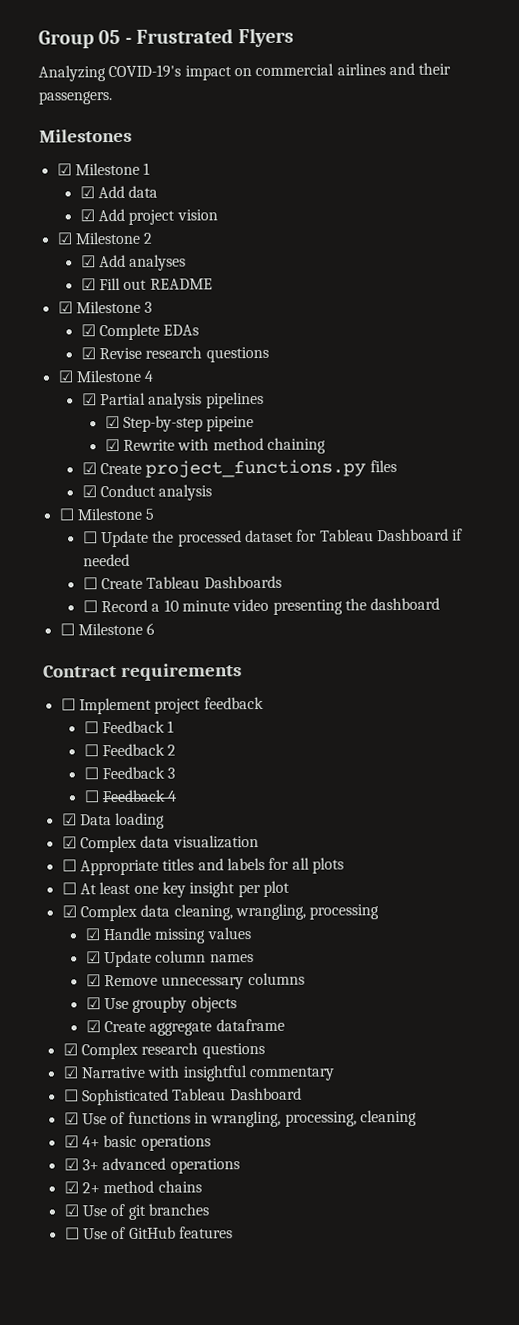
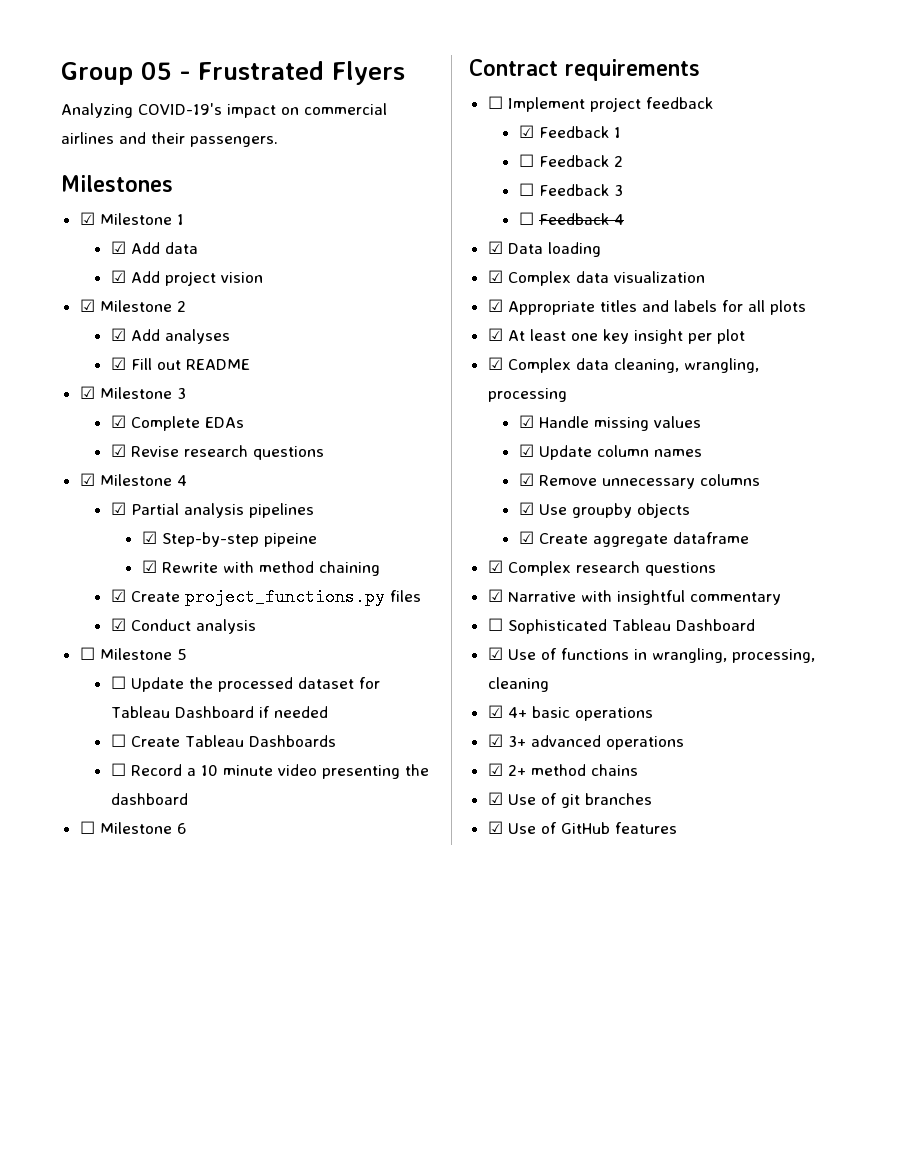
- ☐ Feedback 1
+ ☑ Feedback 1
- ☐ Appropriate titles and labels for all plots
+ ☑ Appropriate titles and labels for all plots
- ☐ At least one key insight per plot
+ ☑ At least one key insight per plot
- ☐ Use of GitHub features
+ ☑ Use of GitHub features

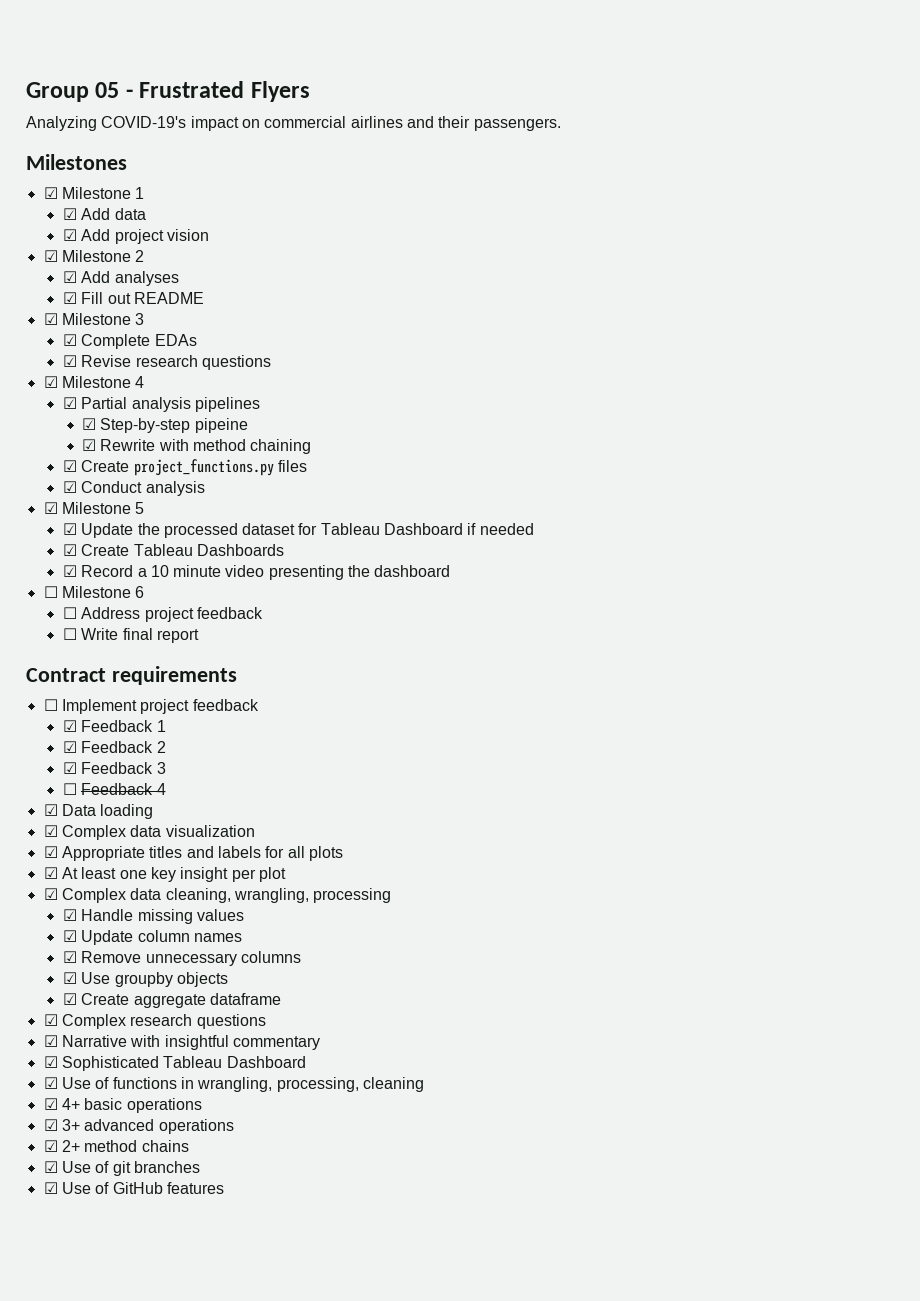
- ☐ Milestone 5
+ ☑ Milestone 5
- ☐ Update the processed dataset for Tableau Dashboard if needed
+ ☑ Update the processed dataset for Tableau Dashboard if needed
- ☐ Create Tableau Dashboards
+ ☑ Create Tableau Dashboards
- ☐ Record a 10 minute video presenting the dashboard
+ ☑ Record a 10 minute video presenting the dashboard
+ ☐ Address project feedback
+ ☐ Write final report
- ☐ Feedback 2
+ ☑ Feedback 2
- ☐ Feedback 3
+ ☑ Feedback 3
- ☐ Sophisticated Tableau Dashboard
+ ☑ Sophisticated Tableau Dashboard

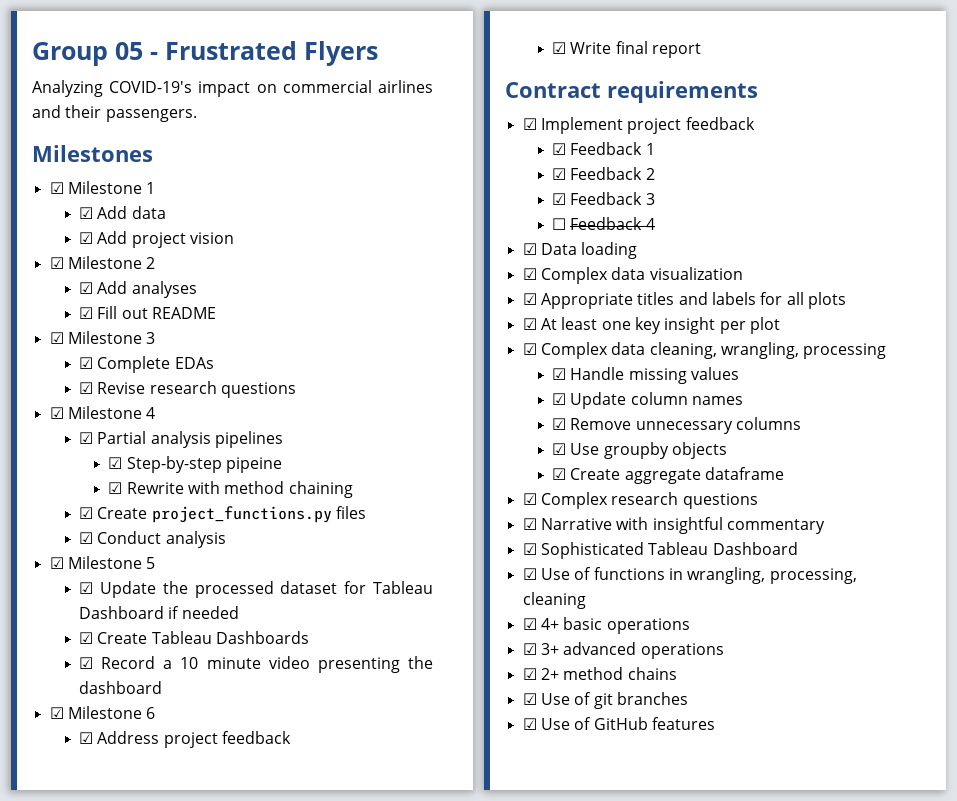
- ☐ Milestone 6
+ ☑ Milestone 6
- ☐ Address project feedback
+ ☑ Address project feedback
- ☐ Write final report
+ ☑ Write final report
- ☐ Implement project feedback
+ ☑ Implement project feedback

